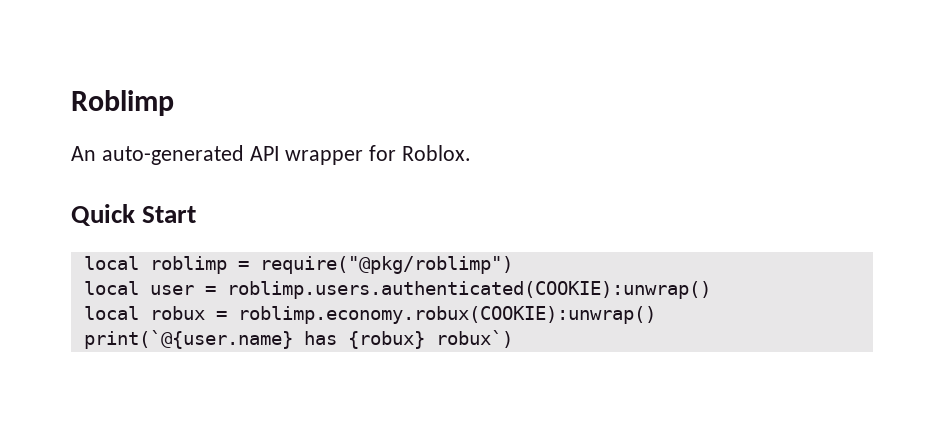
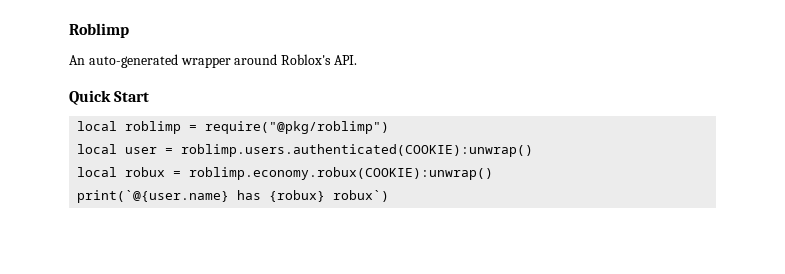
- An auto-generated API wrapper for Roblox.
+ An auto-generated wrapper around Roblox's API.

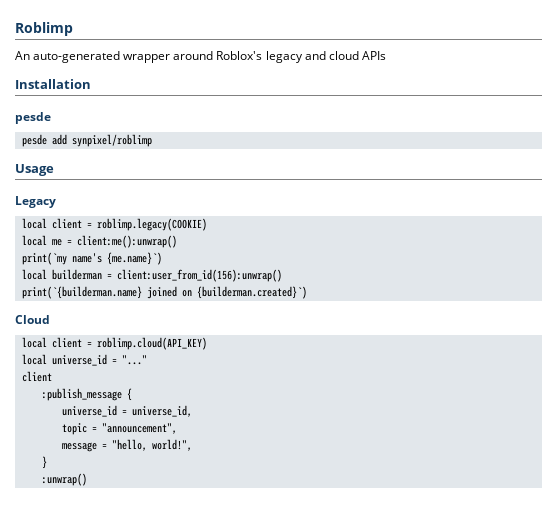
- An auto-generated wrapper around Roblox's API.
- Quick Start
- local roblimp = require("@pkg/roblimp")
- local user = roblimp.users.authenticated(COOKIE):unwrap()
- local robux = roblimp.economy.robux(COOKIE):unwrap()
- print(`@{user.name} has {robux} robux`)
+ An auto-generated wrapper around Roblox's legacy and cloud APIs
+ Installation
+ pesde
+ pesde add synpixel/roblimp
+ Usage
+ Legacy
+ local client = roblimp.legacy(COOKIE)
+ local me = client:me():unwrap()
+ print(`my name's {me.name}`)
+ local builderman = client:user_from_id(156):unwrap()
+ print(`{builderman.name} joined on {builderman.created}`)
+ Cloud
+ local client = roblimp.cloud(API_KEY)
+ local universe_id = "..."
+ client
+ :publish_message {
+ universe_id = universe_id,
+ topic = "announcement",
+ message = "hello, world!",
+ }
+ :unwrap()

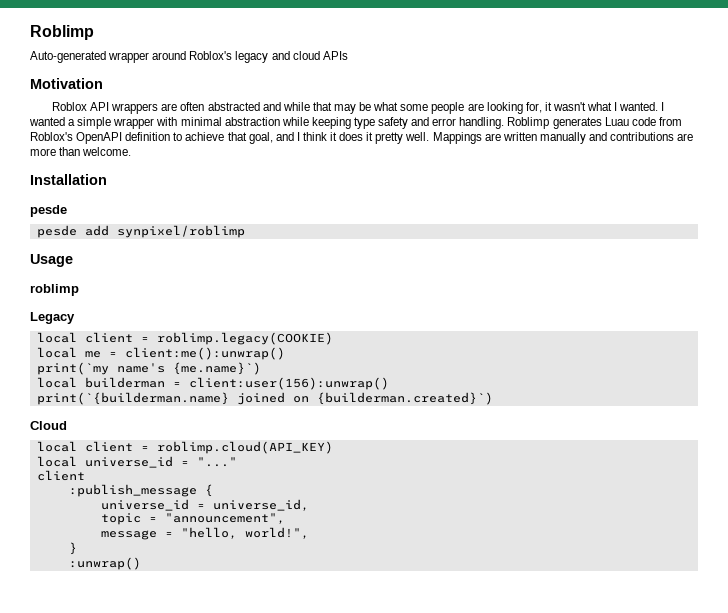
- An auto-generated wrapper around Roblox's legacy and cloud APIs
+ Auto-generated wrapper around Roblox's legacy and cloud APIs
+ Motivation
+ Roblox API wrappers are often abstracted and while that may be what some people are looking for, it wasn't what I wanted. I wanted a simple wrapper with minimal abstraction while keeping type safety and error handling. Roblimp generates Luau code from Roblox's OpenAPI definition to achieve that goal, and I think it does it pretty well. Mappings are written manually and contributions are more than welcome.
+ roblimp
- local builderman = client:user_from_id(156):unwrap()
+ local builderman = client:user(156):unwrap()

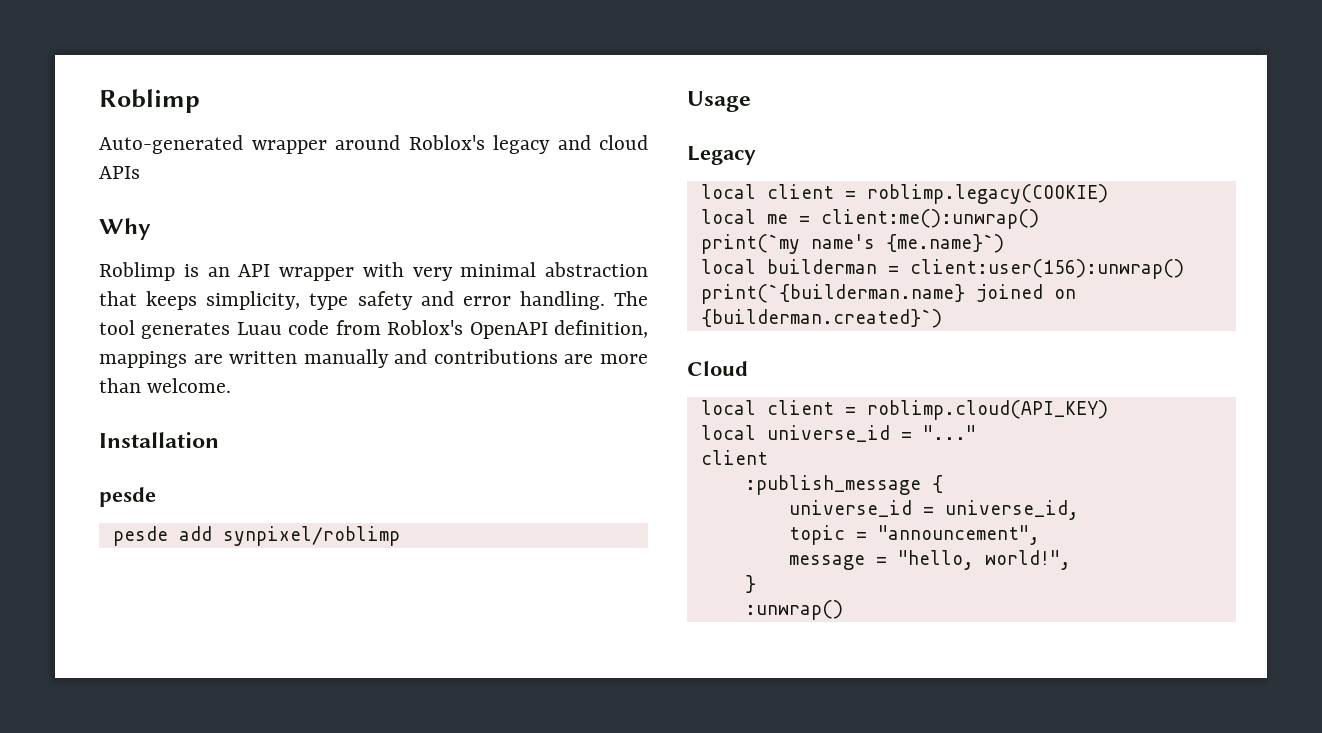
- Motivation
- Roblox API wrappers are often abstracted and while that may be what some people are looking for, it wasn't what I wanted. I wanted a simple wrapper with minimal abstraction while keeping type safety and error handling.
+ Why
+ Roblimp is an API wrapper with very minimal abstraction that keeps simplicity, type safety and error handling.
- Roblimp generates Luau code from Roblox's OpenAPI definition to achieve that goal, and I think it does it pretty well. Mappings are written manually and contributions are more than welcome.
+ The tool generates Luau code from Roblox's OpenAPI definition, mappings are written manually and contributions are more than welcome.
- roblimp

